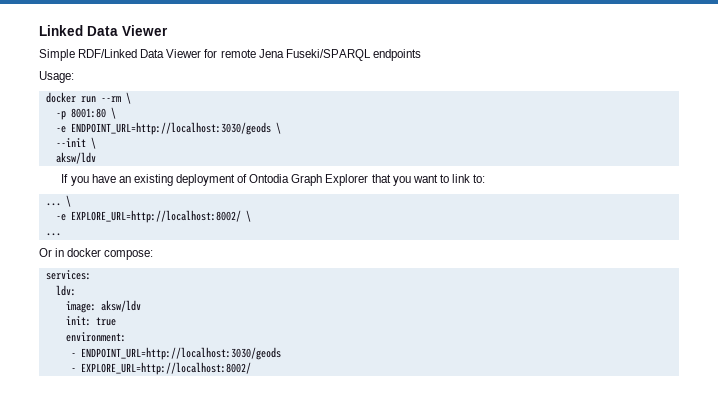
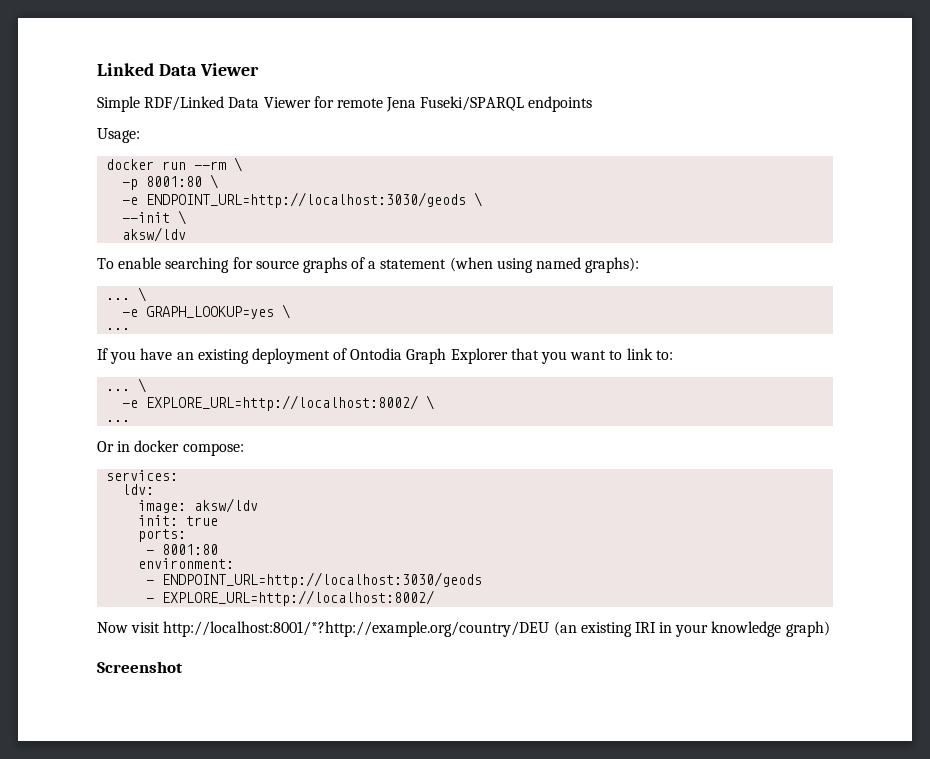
+ To enable searching for source graphs of a statement (when using named graphs):
+ ... \
+ -e GRAPH_LOOKUP=yes \
+ ...
+ ports:
+ - 8001:80
+ Now visit http://localhost:8001/*?http://example.org/country/DEU (an existing IRI in your knowledge graph)
+ Screenshot

